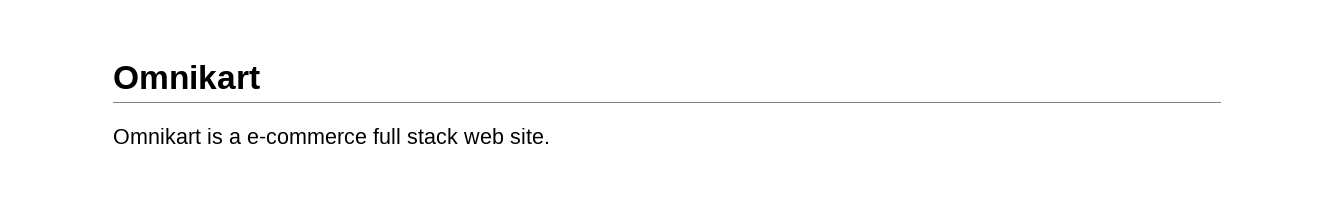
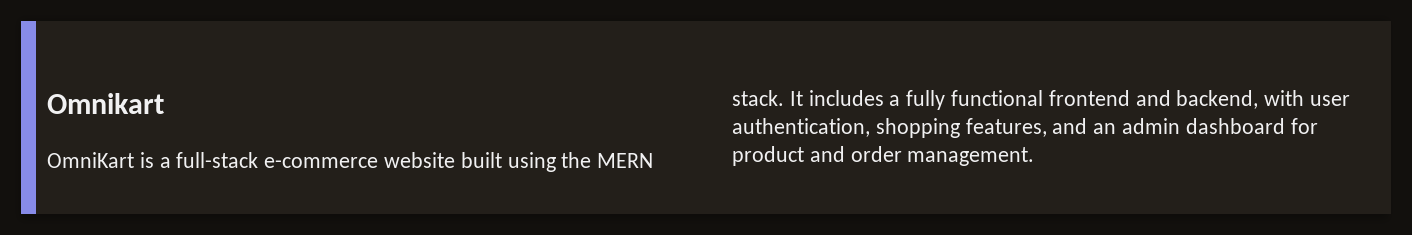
- Omnikart is a e-commerce full stack web site.
+ OmniKart is a full-stack e-commerce website built using the MERN stack. It includes a fully functional frontend and backend, with user authentication, shopping features, and an admin dashboard for product and order management.

